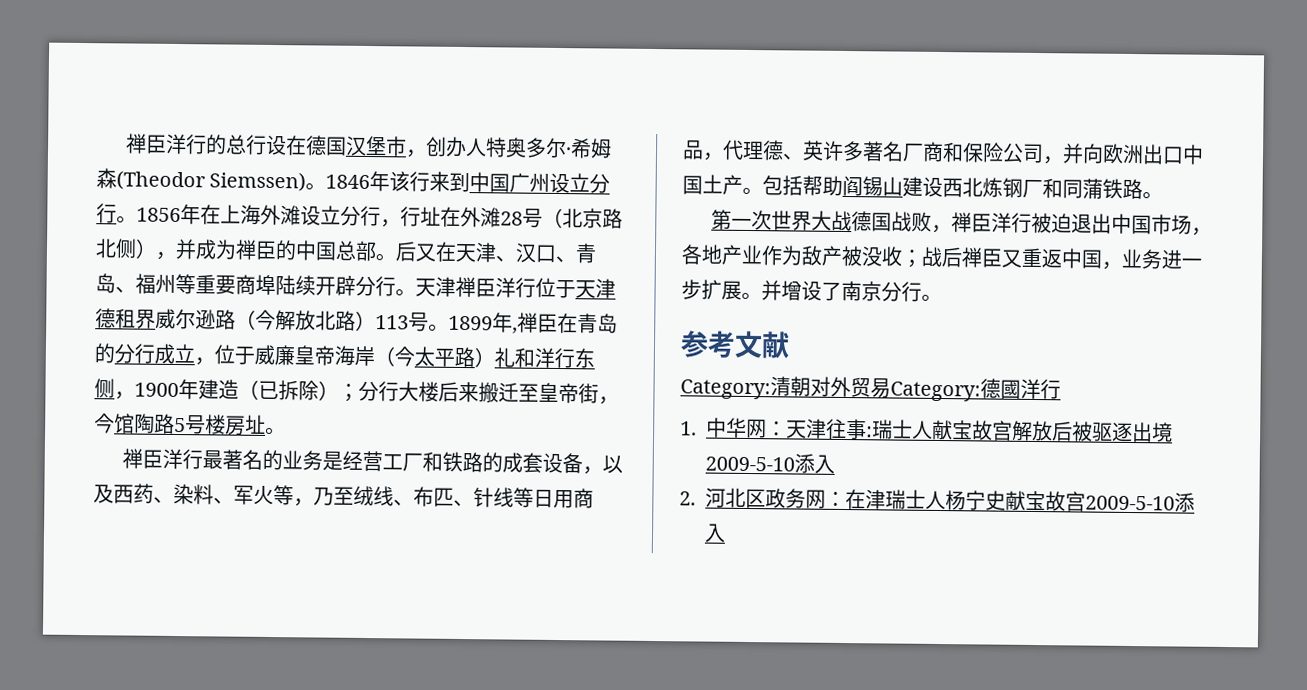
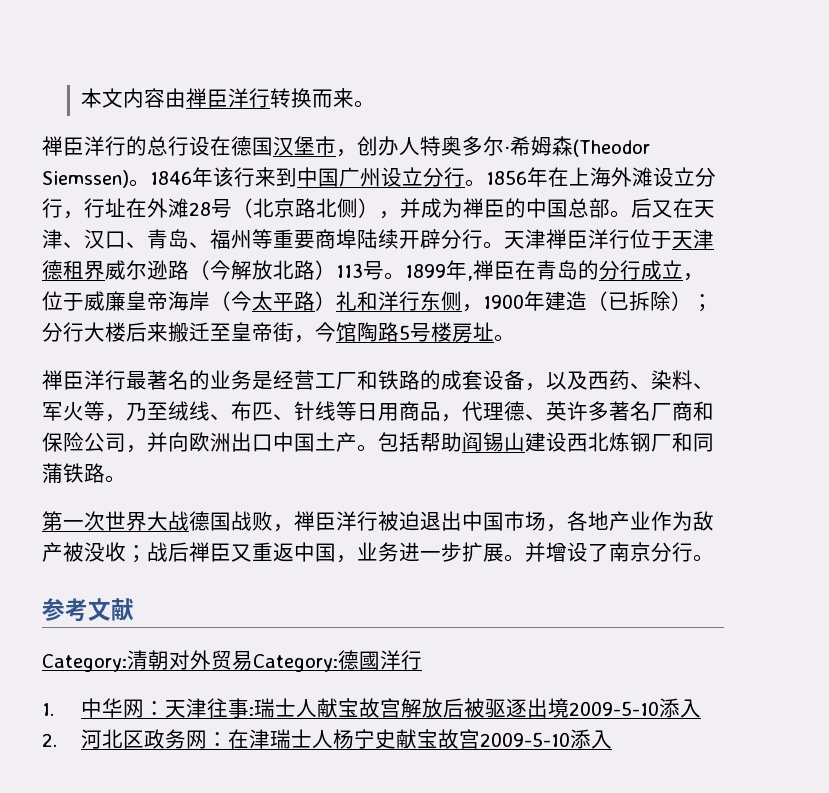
+ 本文内容由禅臣洋行转换而来。

